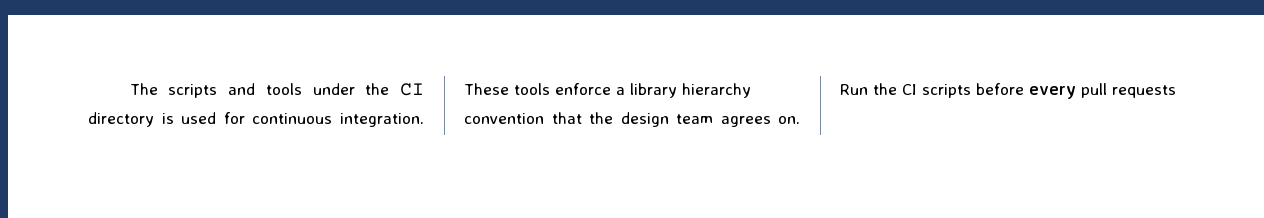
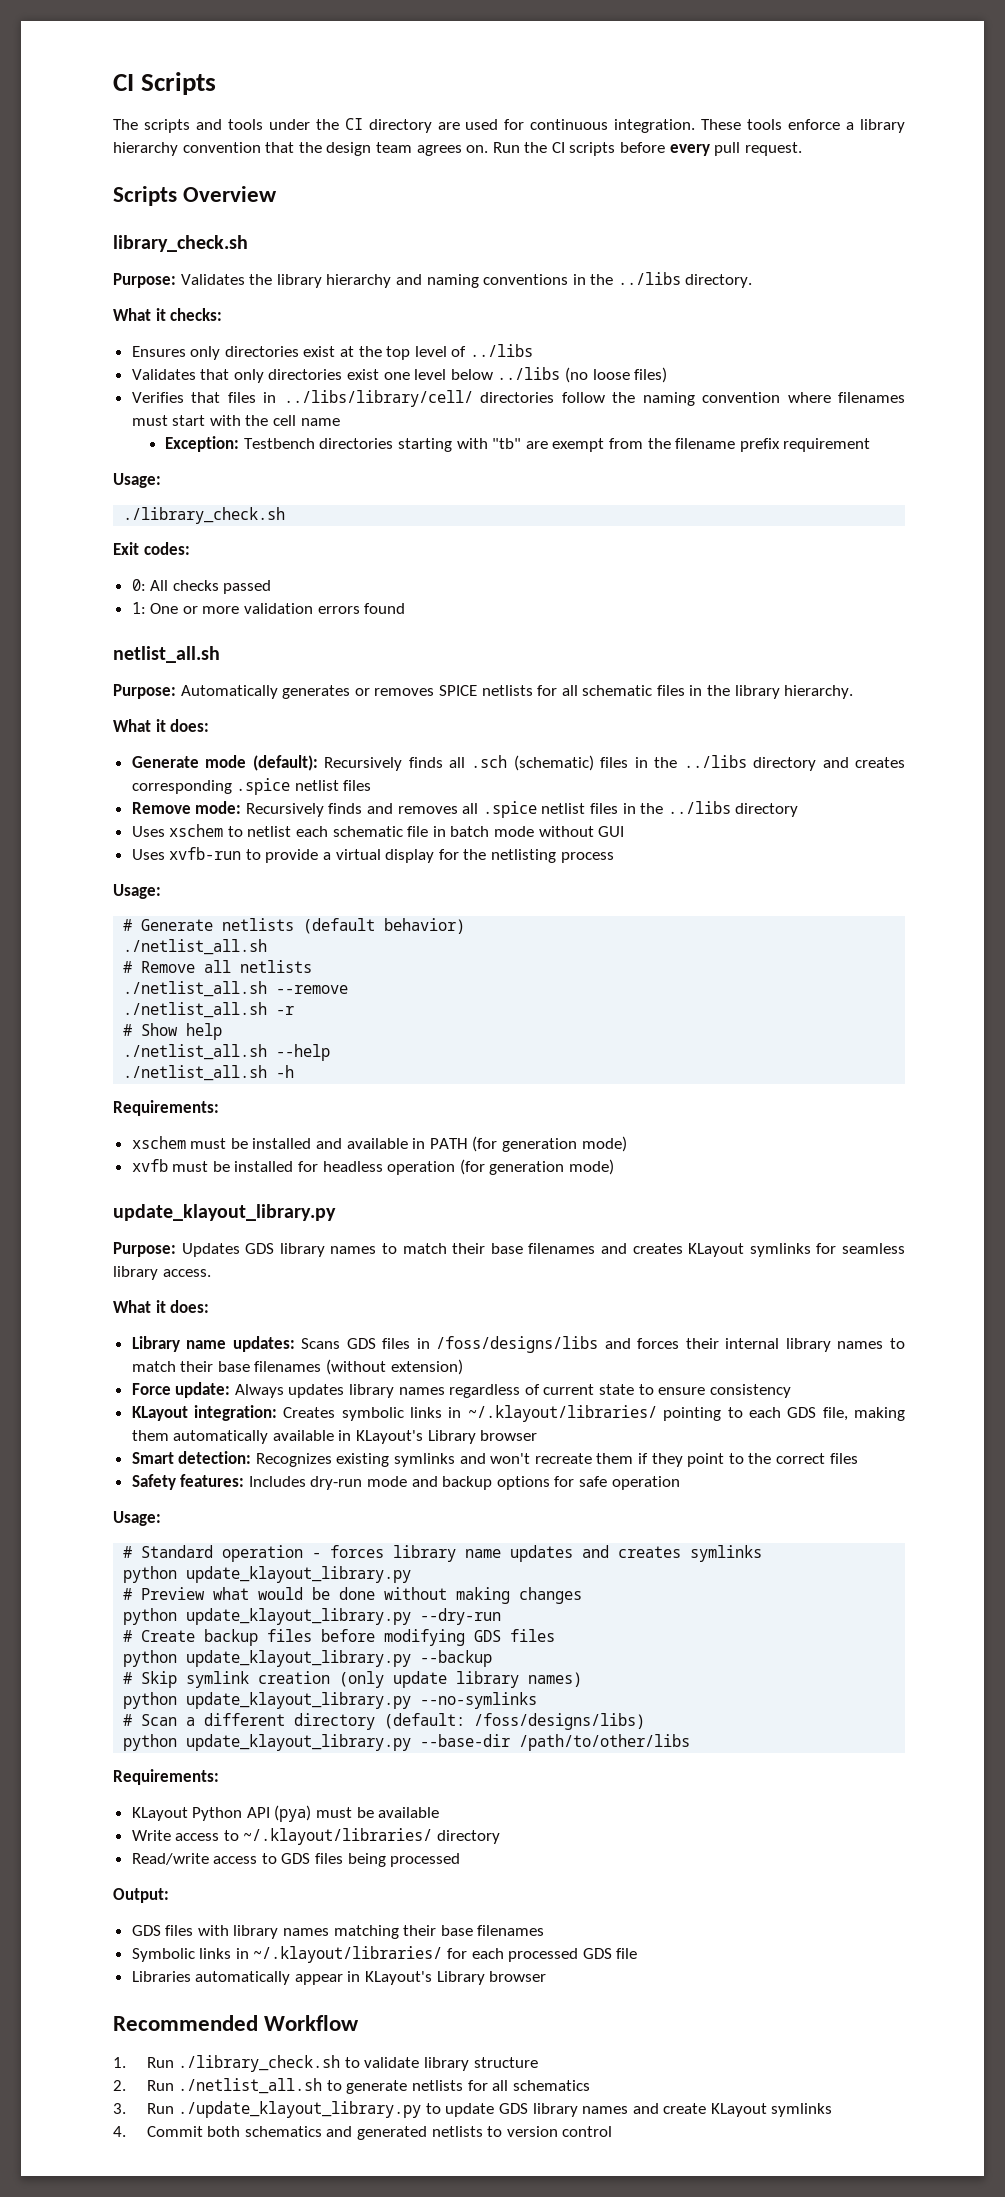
+ CI Scripts
- The scripts and tools under the CI directory is used for continuous integration.
+ The scripts and tools under the CI directory are used for continuous integration.
- Run the CI scripts before every pull requests
+ Run the CI scripts before every pull request.
+ Scripts Overview
+ library_check.sh
+ Purpose: Validates the library hierarchy and naming conventions in the ../libs directory.
+ What it checks:
+ Ensures only directories exist at the top level of ../libs
+ Validates that only directories exist one level below ../libs (no loose files)
+ Verifies that files in ../libs/library/cell/ directories follow the naming convention where filenames must start with the cell name
+ Exception: Testbench directories starting with "tb" are exempt from the filename prefix requirement
+ Usage:
+ ./library_check.sh
+ Exit codes:
+ 0: All checks passed
+ 1: One or more validation errors found
+ netlist_all.sh
+ Purpose: Automatically generates or removes SPICE netlists for all schematic files in the library hierarchy.
+ What it does:
+ Generate mode (default): Recursively finds all .sch (schematic) files in the ../libs directory and creates corresponding .spice netlist files
+ Remove mode: Recursively finds and removes all .spice netlist files in the ../libs directory
+ Uses xschem to netlist each schematic file in batch mode without GUI
+ Uses xvfb-run to provide a virtual display for the netlisting process
+ Usage:
+ # Generate netlists (default behavior)
+ ./netlist_all.sh
+ # Remove all netlists
+ ./netlist_all.sh --remove
+ ./netlist_all.sh -r
+ # Show help
+ ./netlist_all.sh --help
+ ./netlist_all.sh -h
+ Requirements:
+ xschem must be installed and available in PATH (for generation mode)
+ xvfb must be installed for headless operation (for generation mode)
+ update_klayout_library.py
+ Purpose: Updates GDS library names to match their base filenames and creates KLayout symlinks for seamless library access.
+ What it does:
+ Library name updates: Scans GDS files in /foss/designs/libs and forces their internal library names to match their base filenames (without extension)
+ Force update: Always updates library names regardless of current state to ensure consistency
+ KLayout integration: Creates symbolic links in ~/.klayout/libraries/ pointing to each GDS file, making them automatically available in KLayout's Library browser
+ Smart detection: Recognizes existing symlinks and won't recreate them if they point to the correct files
+ Safety features: Includes dry-run mode and backup options for safe operation
+ Usage:
+ # Standard operation - forces library name updates and creates symlinks
+ python update_klayout_library.py
+ # Preview what would be done without making changes
+ python update_klayout_library.py --dry-run
+ # Create backup files before modifying GDS files
+ python update_klayout_library.py --backup
+ # Skip symlink creation (only update library names)
+ python update_klayout_library.py --no-symlinks
+ # Scan a different directory (default: /foss/designs/libs)
+ python update_klayout_library.py --base-dir /path/to/other/libs
+ Requirements:
+ KLayout Python API (pya) must be available
+ Write access to ~/.klayout/libraries/ directory
+ Read/write access to GDS files being processed
+ Output:
+ GDS files with library names matching their base filenames
+ Symbolic links in ~/.klayout/libraries/ for each processed GDS file
+ Libraries automatically appear in KLayout's Library browser
+ Recommended Workflow
+ 1. Run ./library_check.sh to validate library structure
+ 2. Run ./netlist_all.sh to generate netlists for all schematics
+ 3. Run ./update_klayout_library.py to update GDS library names and create KLayout symlinks
+ 4. Commit both schematics and generated netlists to version control

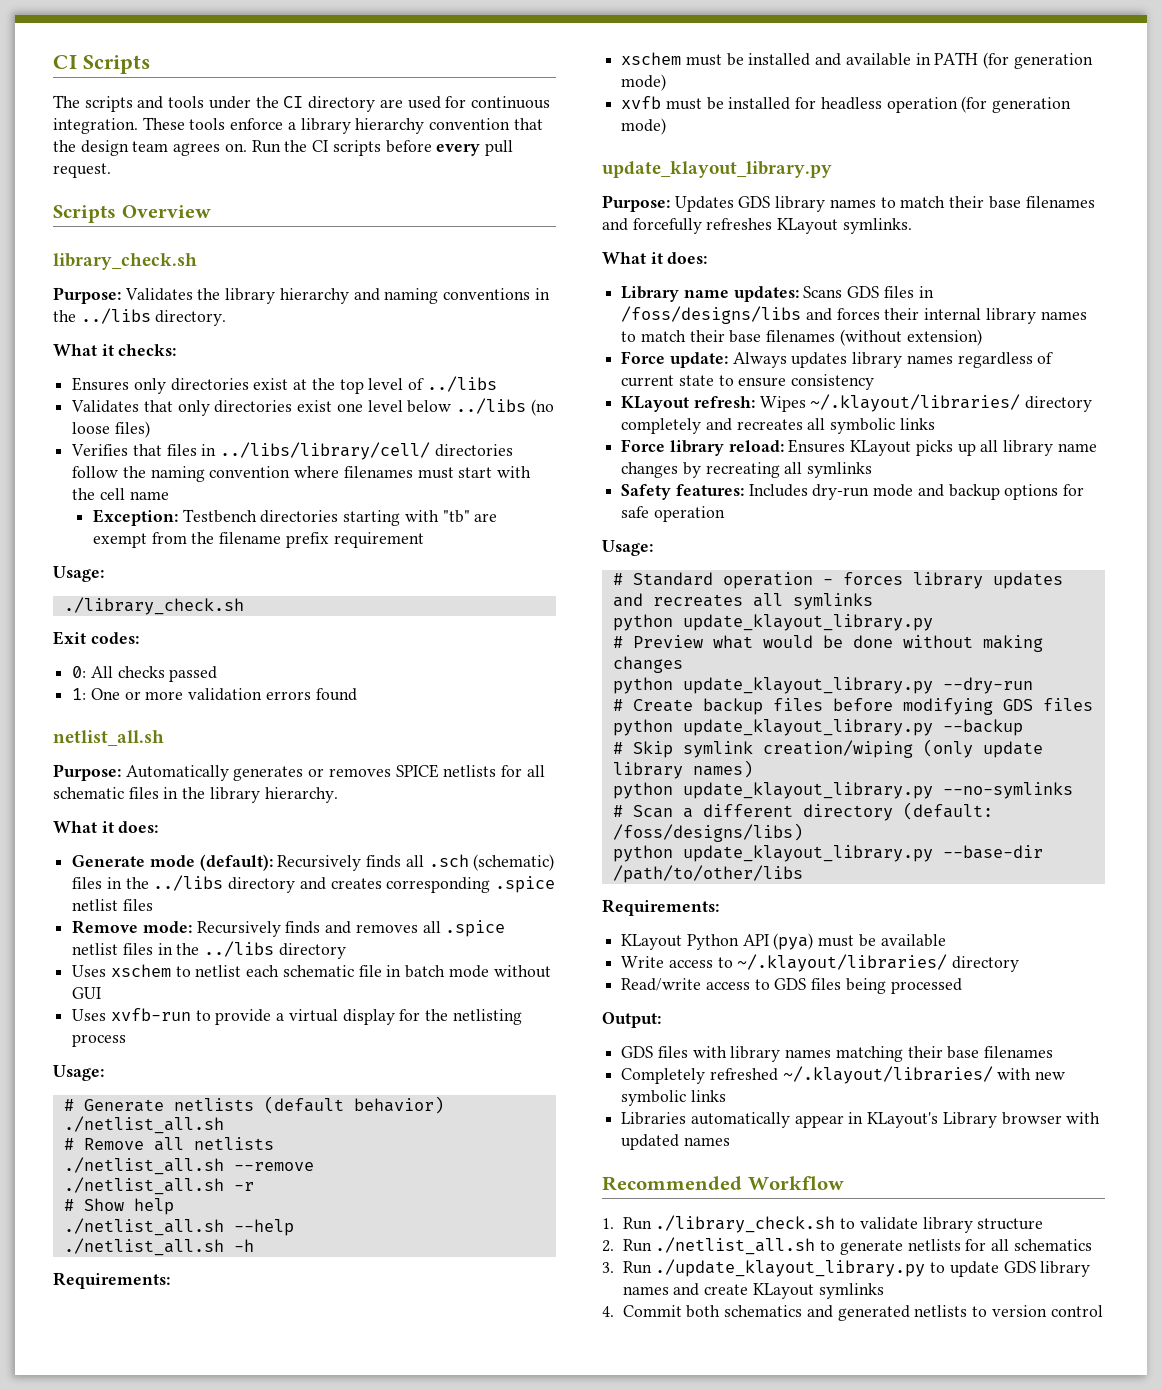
- Purpose: Updates GDS library names to match their base filenames and creates KLayout symlinks for seamless library access.
+ Purpose: Updates GDS library names to match their base filenames and forcefully refreshes KLayout symlinks.
- KLayout integration: Creates symbolic links in ~/.klayout/libraries/ pointing to each GDS file, making them automatically available in KLayout's Library browser
- Smart detection: Recognizes existing symlinks and won't recreate them if they point to the correct files
+ KLayout refresh: Wipes ~/.klayout/libraries/ directory completely and recreates all symbolic links
+ Force library reload: Ensures KLayout picks up all library name changes by recreating all symlinks
- # Standard operation - forces library name updates and creates symlinks
+ # Standard operation - forces library updates and recreates all symlinks
- # Skip symlink creation (only update library names)
+ # Skip symlink creation/wiping (only update library names)
- Symbolic links in ~/.klayout/libraries/ for each processed GDS file
+ Completely refreshed ~/.klayout/libraries/ with new symbolic links
- Libraries automatically appear in KLayout's Library browser
+ Libraries automatically appear in KLayout's Library browser with updated names

